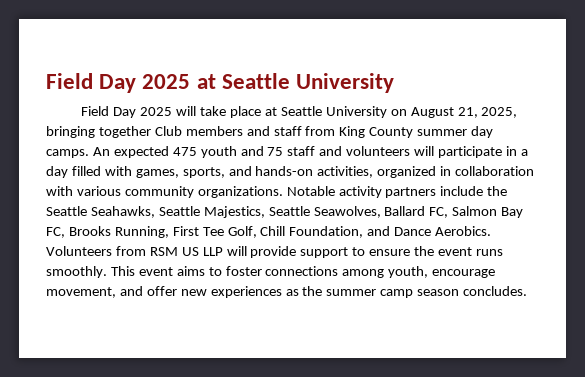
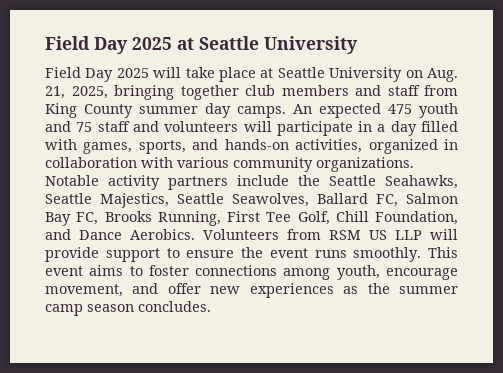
- Field Day 2025 will take place at Seattle University on August 21, 2025, bringing together Club members and staff from King County summer day camps.
+ Field Day 2025 will take place at Seattle University on Aug. 21, 2025, bringing together club members and staff from King County summer day camps.

